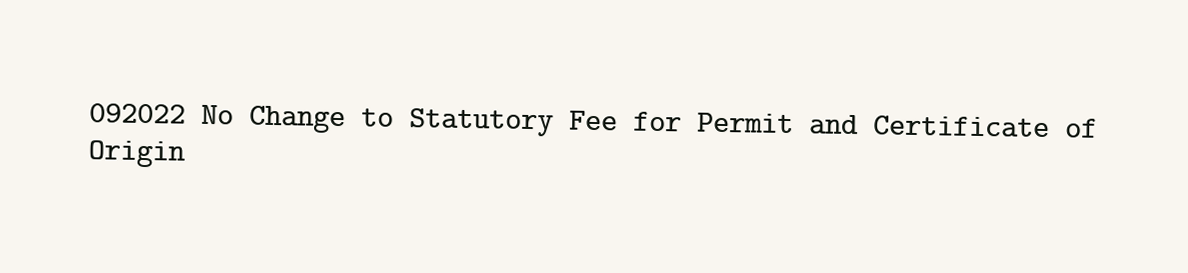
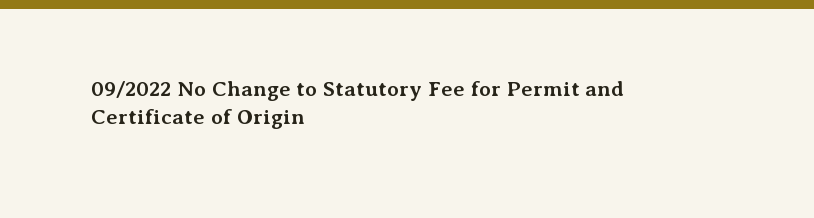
- 092022 No Change to Statutory Fee for Permit and Certificate of Origin
+ 09/2022 No Change to Statutory Fee for Permit and Certificate of Origin

